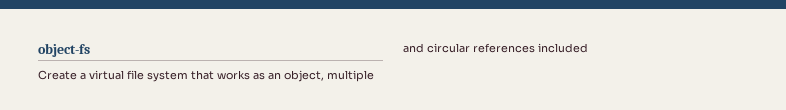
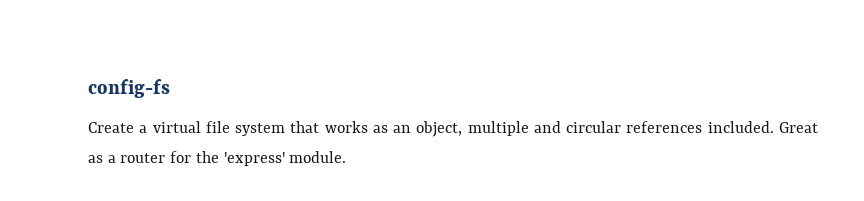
- object-fs
+ config-fs
- Create a virtual file system that works as an object, multiple and circular references included
+ Create a virtual file system that works as an object, multiple and circular references included. Great as a router for the 'express' module.

